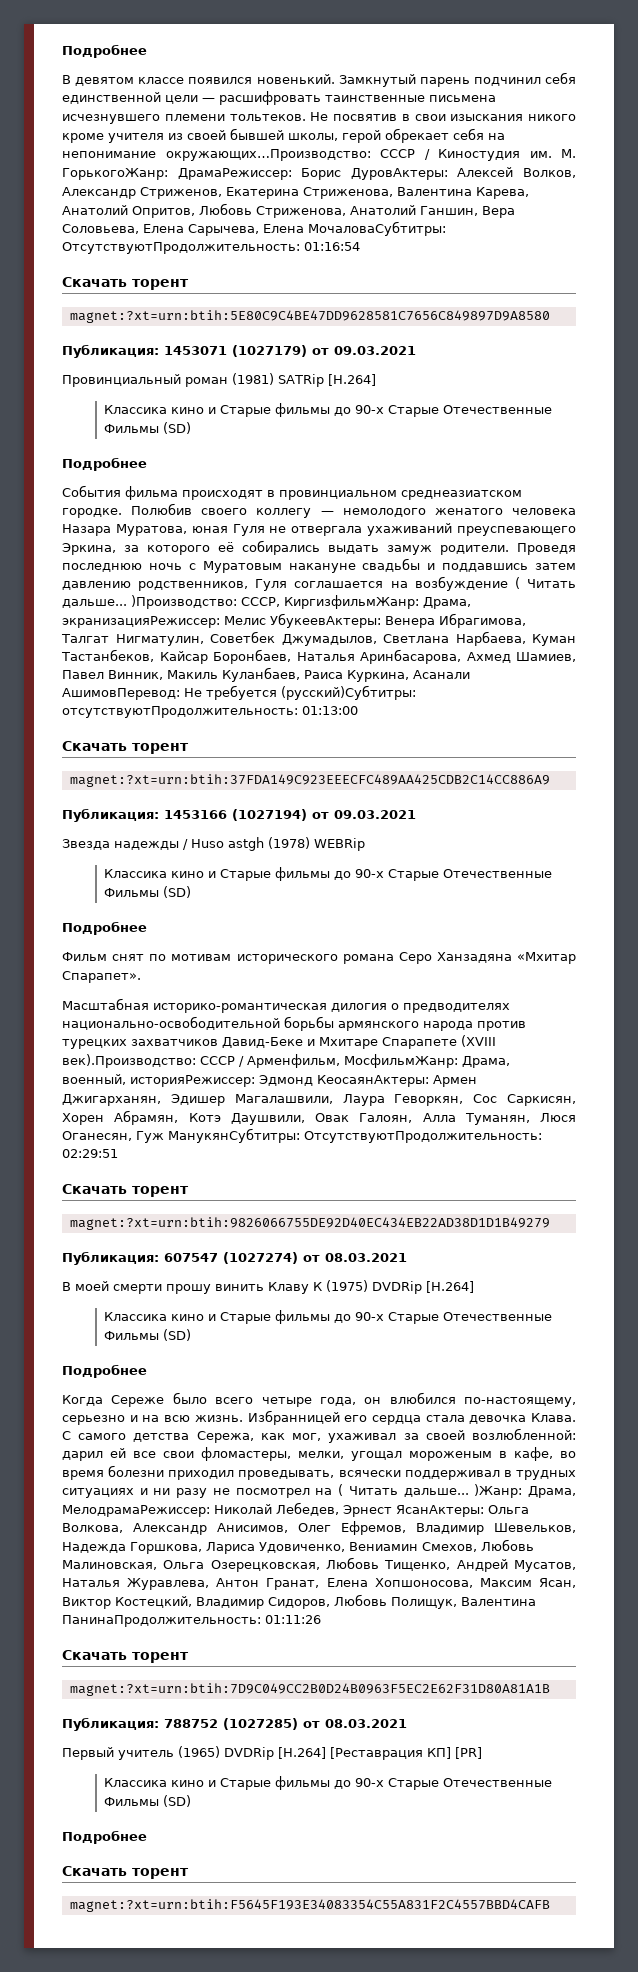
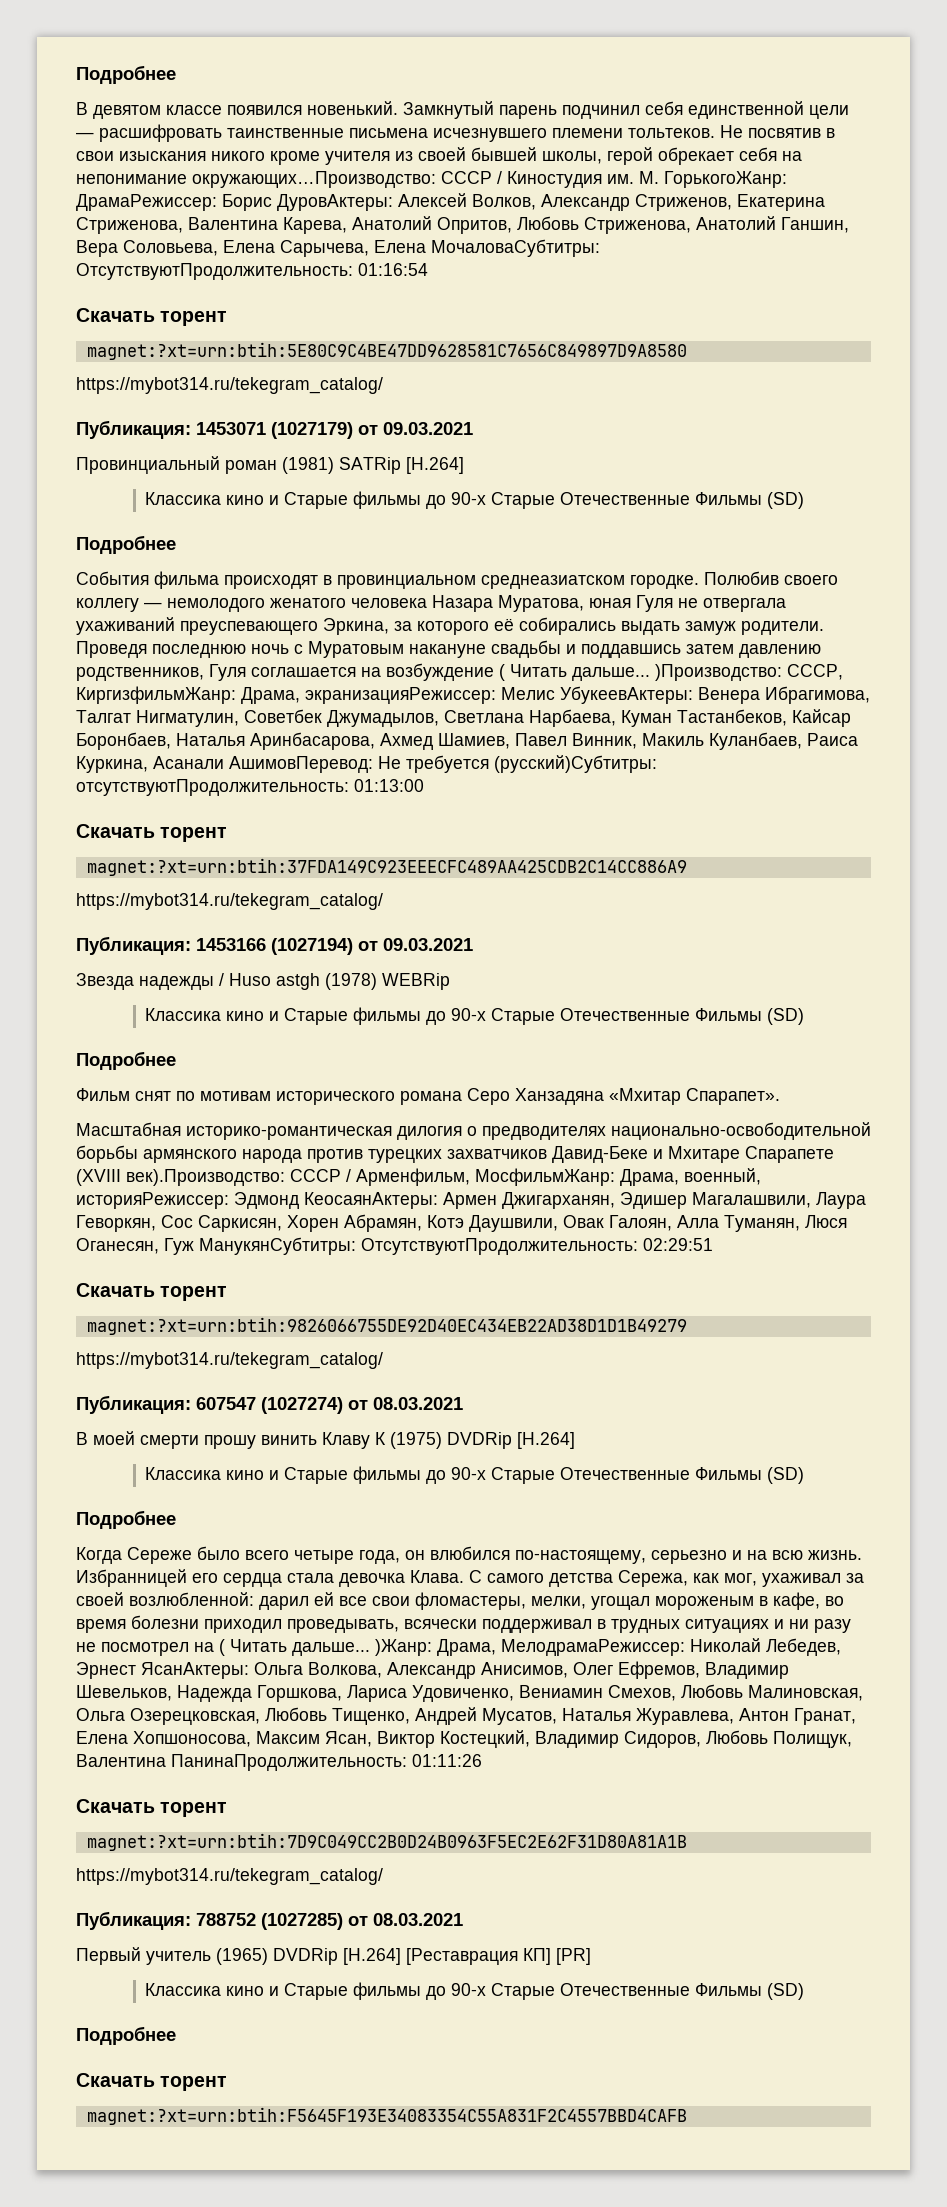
  magnet:?xt=urn:btih:5E80C9C4BE47DD9628581C7656C849897D9A8580
+ https://mybot314.ru/tekegram_catalog/
  magnet:?xt=urn:btih:37FDA149C923EEECFC489AA425CDB2C14CC886A9
+ https://mybot314.ru/tekegram_catalog/
  magnet:?xt=urn:btih:9826066755DE92D40EC434EB22AD38D1D1B49279
+ https://mybot314.ru/tekegram_catalog/
  magnet:?xt=urn:btih:7D9C049CC2B0D24B0963F5EC2E62F31D80A81A1B
+ https://mybot314.ru/tekegram_catalog/

